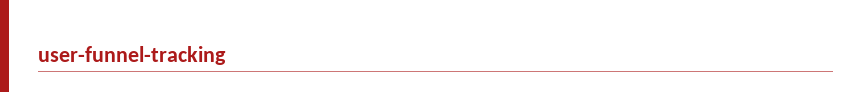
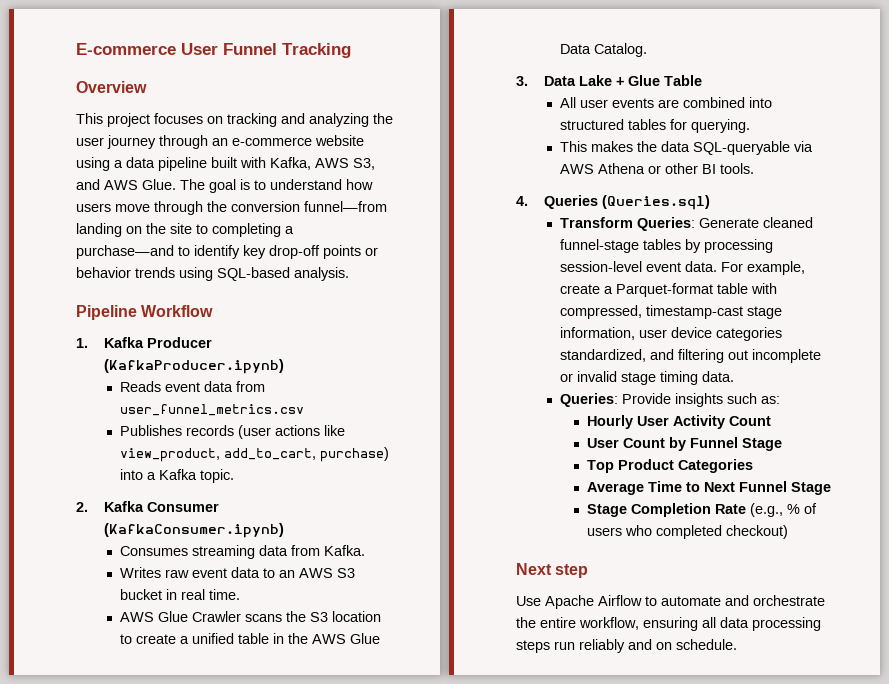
- user-funnel-tracking
+ E-commerce User Funnel Tracking
+ Overview
+ This project focuses on tracking and analyzing the user journey through an e-commerce website using a data pipeline built with Kafka, AWS S3, and AWS Glue. The goal is to understand how users move through the conversion funnel—from landing on the site to completing a purchase—and to identify key drop-off points or behavior trends using SQL-based analysis.
+ Pipeline Workflow
+ 1. Kafka Producer (KafkaProducer.ipynb)
+ Reads event data from user_funnel_metrics.csv
+ Publishes records (user actions like view_product, add_to_cart, purchase) into a Kafka topic.
+ 2. Kafka Consumer (KafkaConsumer.ipynb)
+ Consumes streaming data from Kafka.
+ Writes raw event data to an AWS S3 bucket in real time.
+ AWS Glue Crawler scans the S3 location to create a unified table in the AWS Glue Data Catalog.
+ 3. Data Lake + Glue Table
+ All user events are combined into structured tables for querying.
+ This makes the data SQL-queryable via AWS Athena or other BI tools.
+ 4. Queries (Queries.sql)
+ Transform Queries: Generate cleaned funnel-stage tables by processing session-level event data. For example, create a Parquet-format table with compressed, timestamp-cast stage information, user device categories standardized, and filtering out incomplete or invalid stage timing data.
+ Queries: Provide insights such as:
+ Hourly User Activity Count
+ User Count by Funnel Stage
+ Top Product Categories
+ Average Time to Next Funnel Stage
+ Stage Completion Rate (e.g., % of users who completed checkout)
+ Next step
+ Use Apache Airflow to automate and orchestrate the entire workflow, ensuring all data processing steps run reliably and on schedule.

